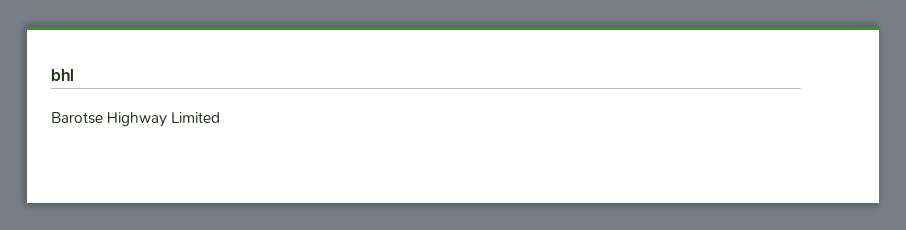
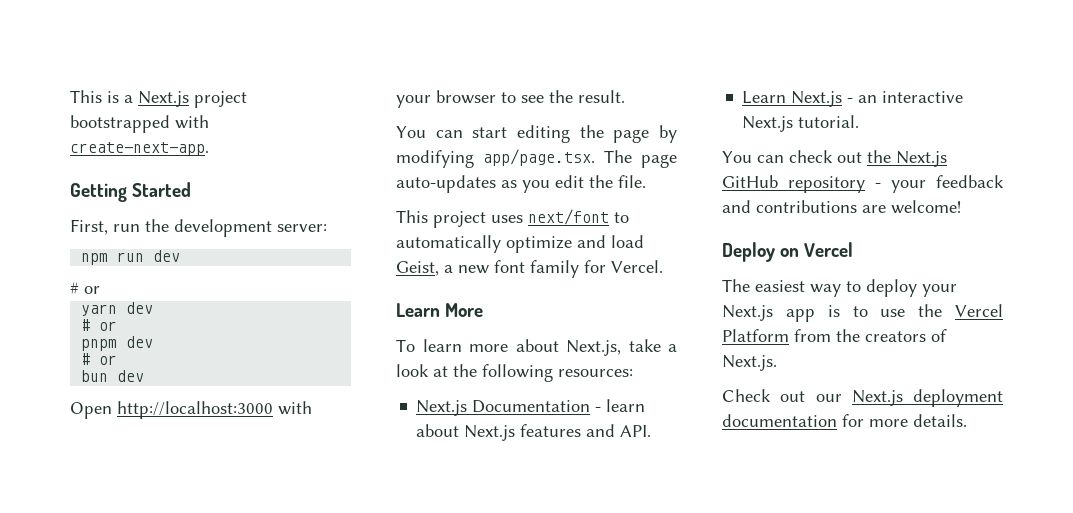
- bhl
- Barotse Highway Limited
+ This is a Next.js project bootstrapped with create-next-app.
+ Getting Started
+ First, run the development server:
+ npm run dev
+ # or
+ yarn dev
+ # or
+ pnpm dev
+ # or
+ bun dev
+ Open http://localhost:3000 with your browser to see the result.
+ You can start editing the page by modifying app/page.tsx. The page auto-updates as you edit the file.
+ This project uses next/font to automatically optimize and load Geist, a new font family for Vercel.
+ Learn More
+ To learn more about Next.js, take a look at the following resources:
+ Next.js Documentation - learn about Next.js features and API.
+ Learn Next.js - an interactive Next.js tutorial.
+ You can check out the Next.js GitHub repository - your feedback and contributions are welcome!
+ Deploy on Vercel
+ The easiest way to deploy your Next.js app is to use the Vercel Platform from the creators of Next.js.
+ Check out our Next.js deployment documentation for more details.

